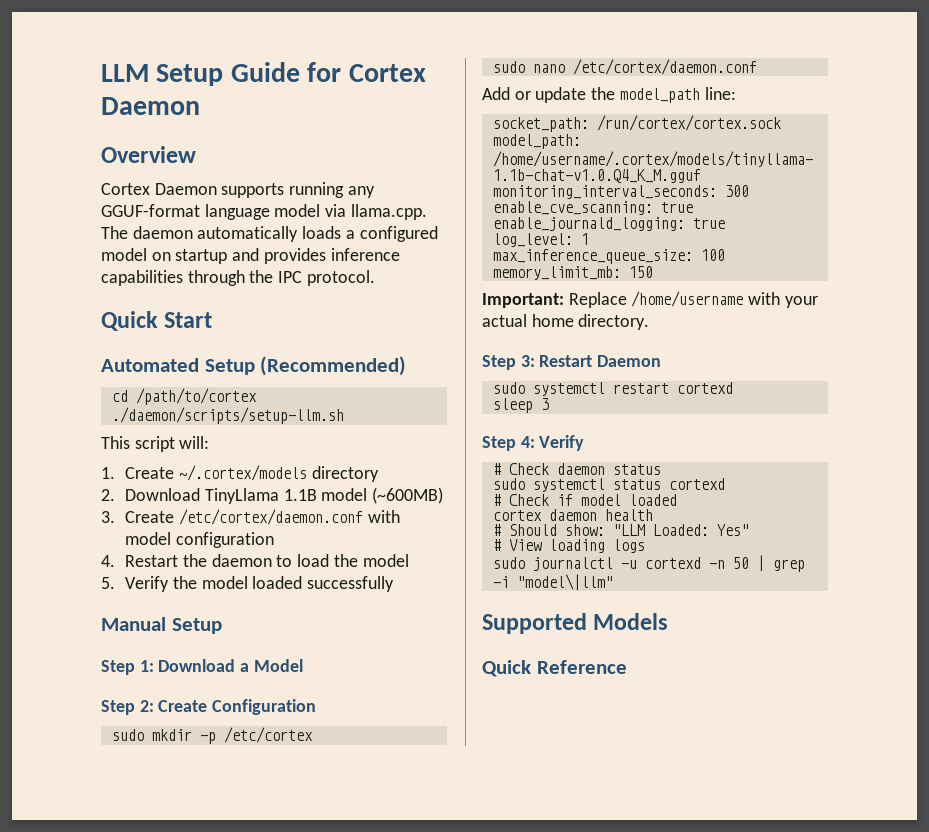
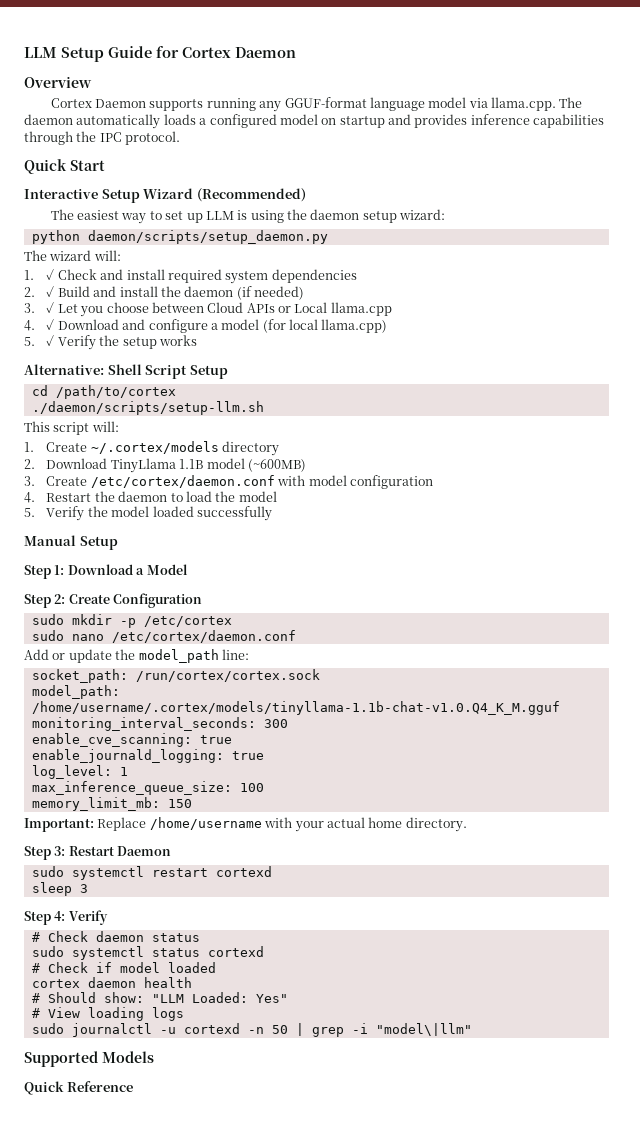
- Automated Setup (Recommended)
+ Interactive Setup Wizard (Recommended)
+ The easiest way to set up LLM is using the daemon setup wizard:
+ python daemon/scripts/setup_daemon.py
+ The wizard will:
+ 1. ✓ Check and install required system dependencies
+ 2. ✓ Build and install the daemon (if needed)
+ 3. ✓ Let you choose between Cloud APIs or Local llama.cpp
+ 4. ✓ Download and configure a model (for local llama.cpp)
+ 5. ✓ Verify the setup works
+ Alternative: Shell Script Setup

